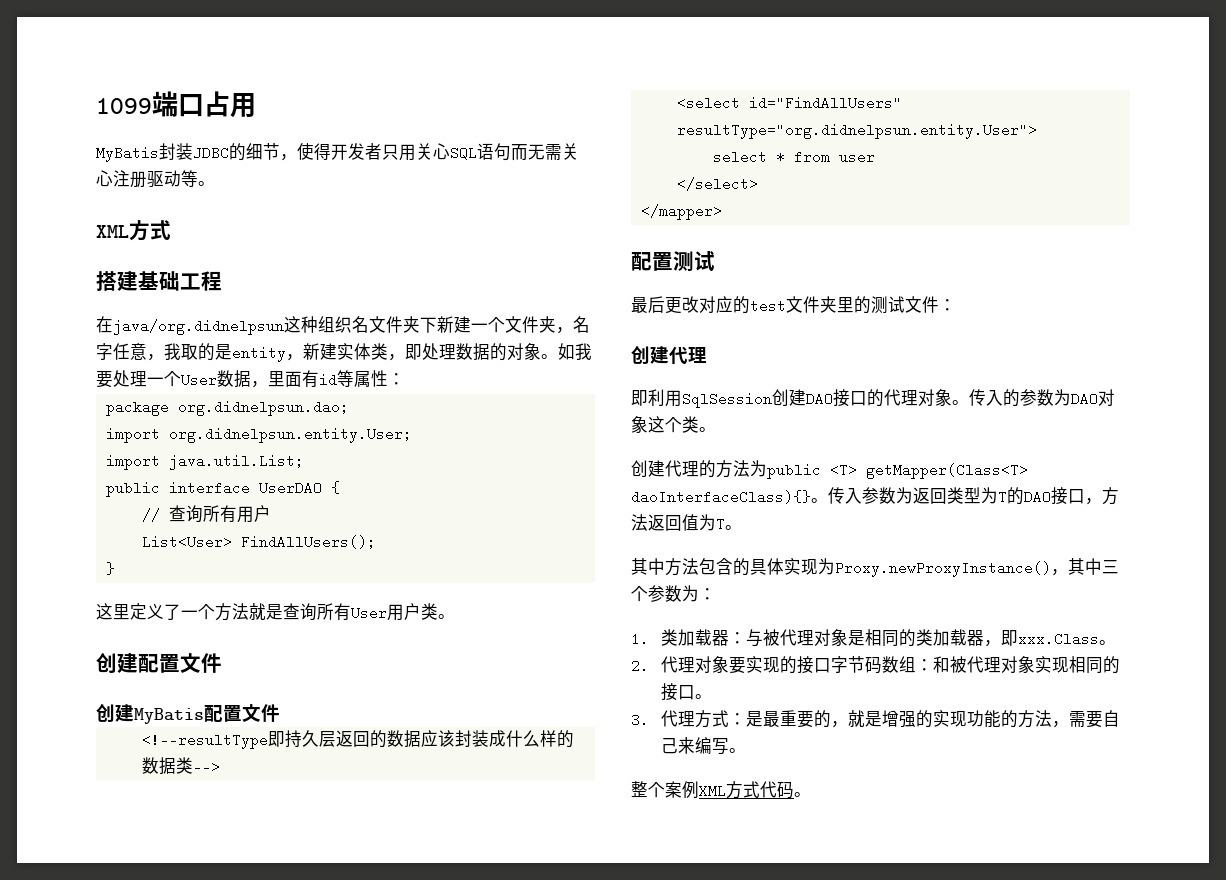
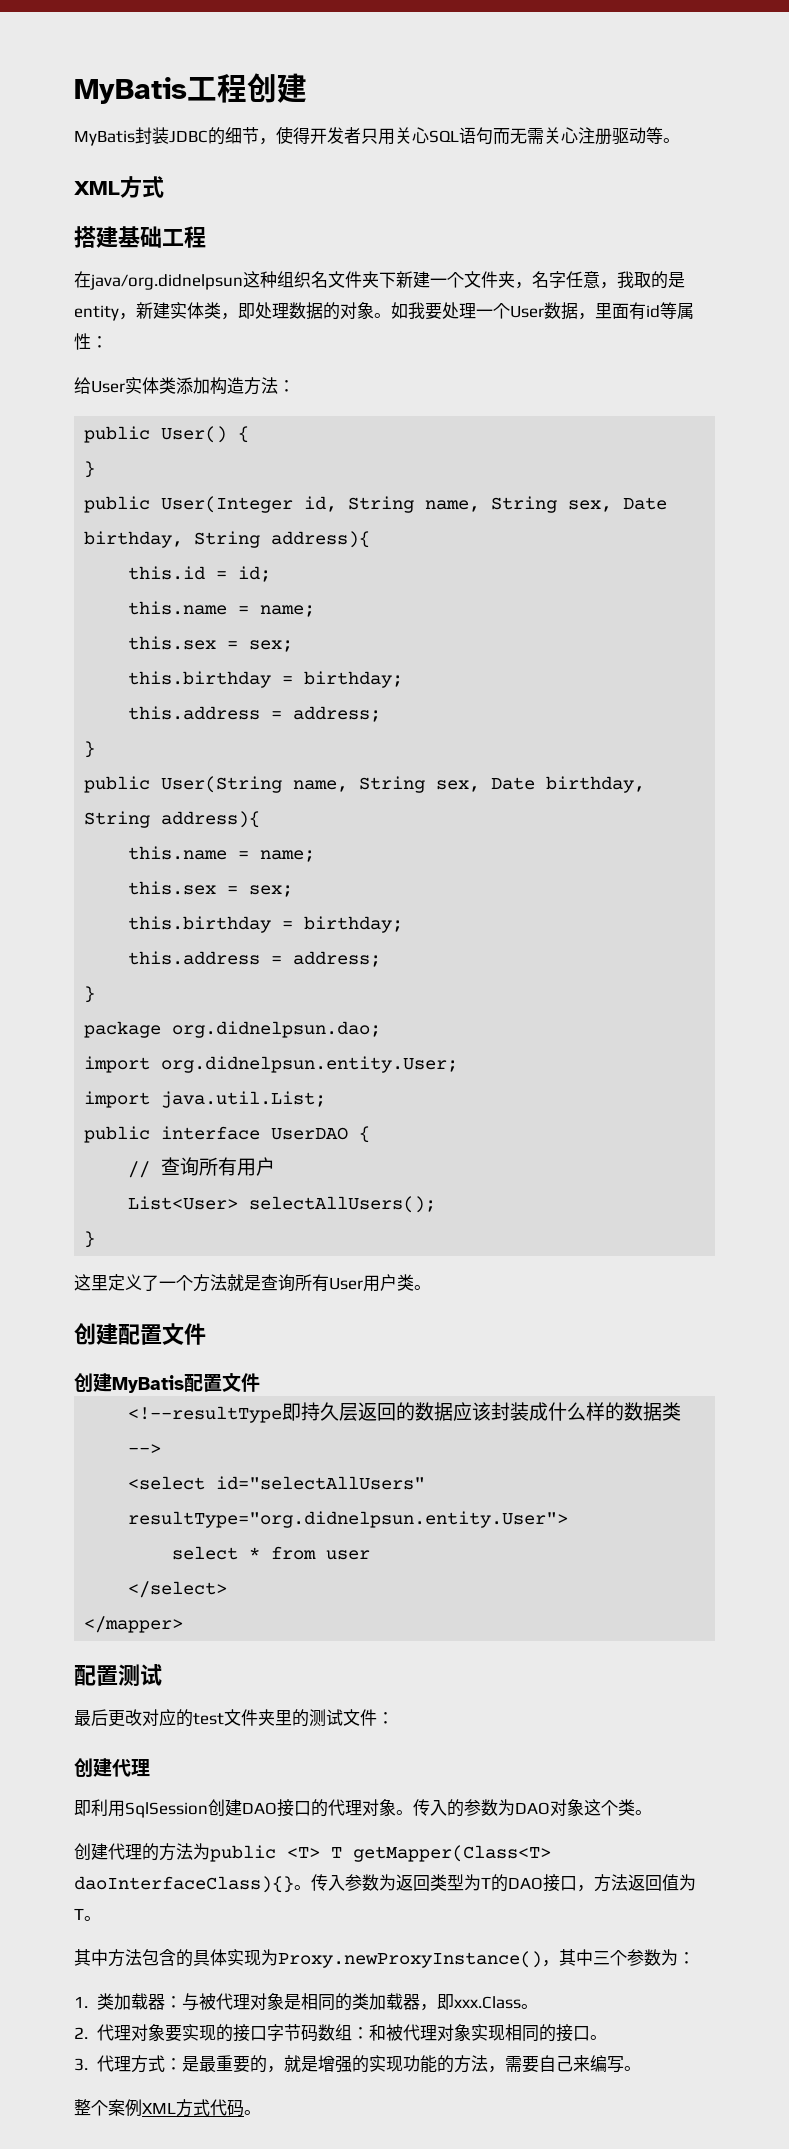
- 1099端口占用
+ MyBatis工程创建
+ 给User实体类添加构造方法：
+ public User() {
+ }
+ public User(Integer id, String name, String sex, Date birthday, String address){
+ this.id = id;
+ this.name = name;
+ this.sex = sex;
+ this.birthday = birthday;
+ this.address = address;
+ }
+ public User(String name, String sex, Date birthday, String address){
+ this.name = name;
+ this.sex = sex;
+ this.birthday = birthday;
+ this.address = address;
+ }
- List<User> FindAllUsers();
+ List<User> selectAllUsers();
- <select id="FindAllUsers" resultType="org.didnelpsun.entity.User">
+ <select id="selectAllUsers" resultType="org.didnelpsun.entity.User">
- 创建代理的方法为public <T> getMapper(Class<T> daoInterfaceClass){}。
+ 创建代理的方法为public <T> T getMapper(Class<T> daoInterfaceClass){}。

